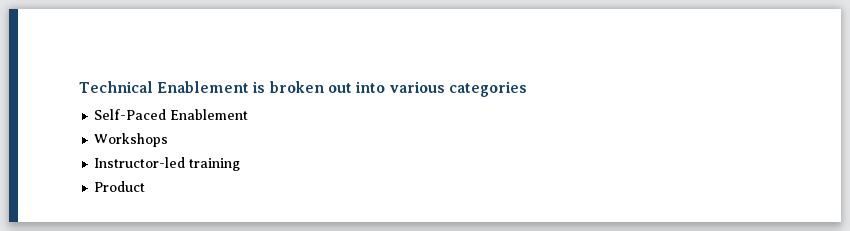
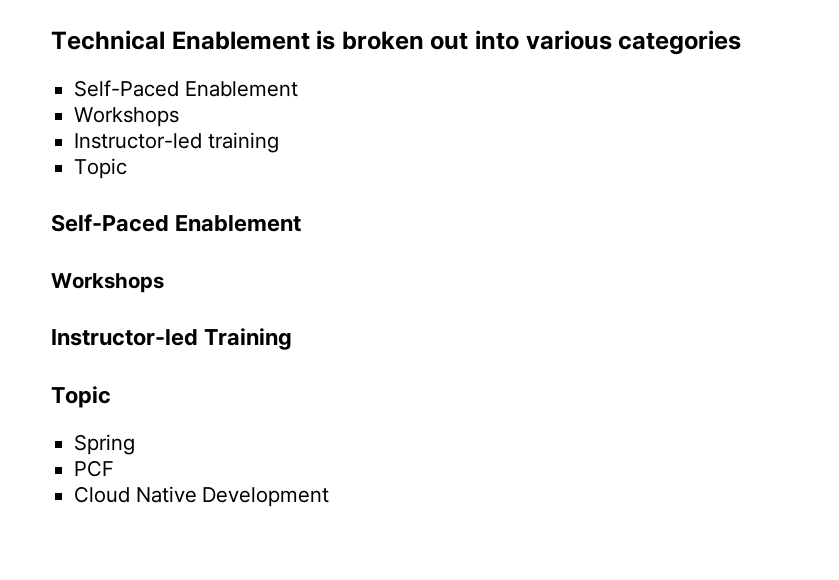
  Instructor-led training
- Product
+ Topic
+ Self-Paced Enablement
+ Workshops
+ Instructor-led Training
+ Topic
+ Spring
+ PCF
+ Cloud Native Development

